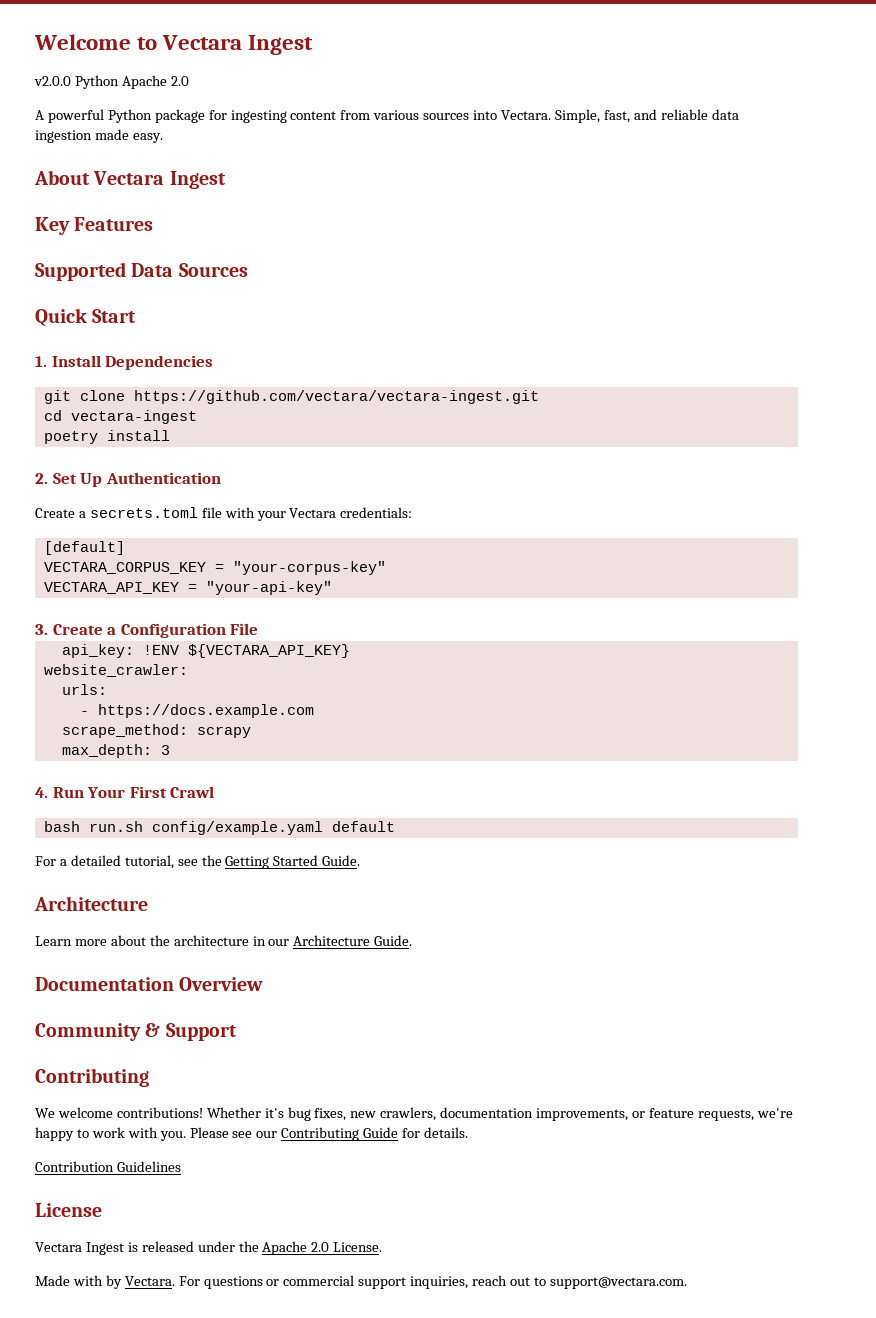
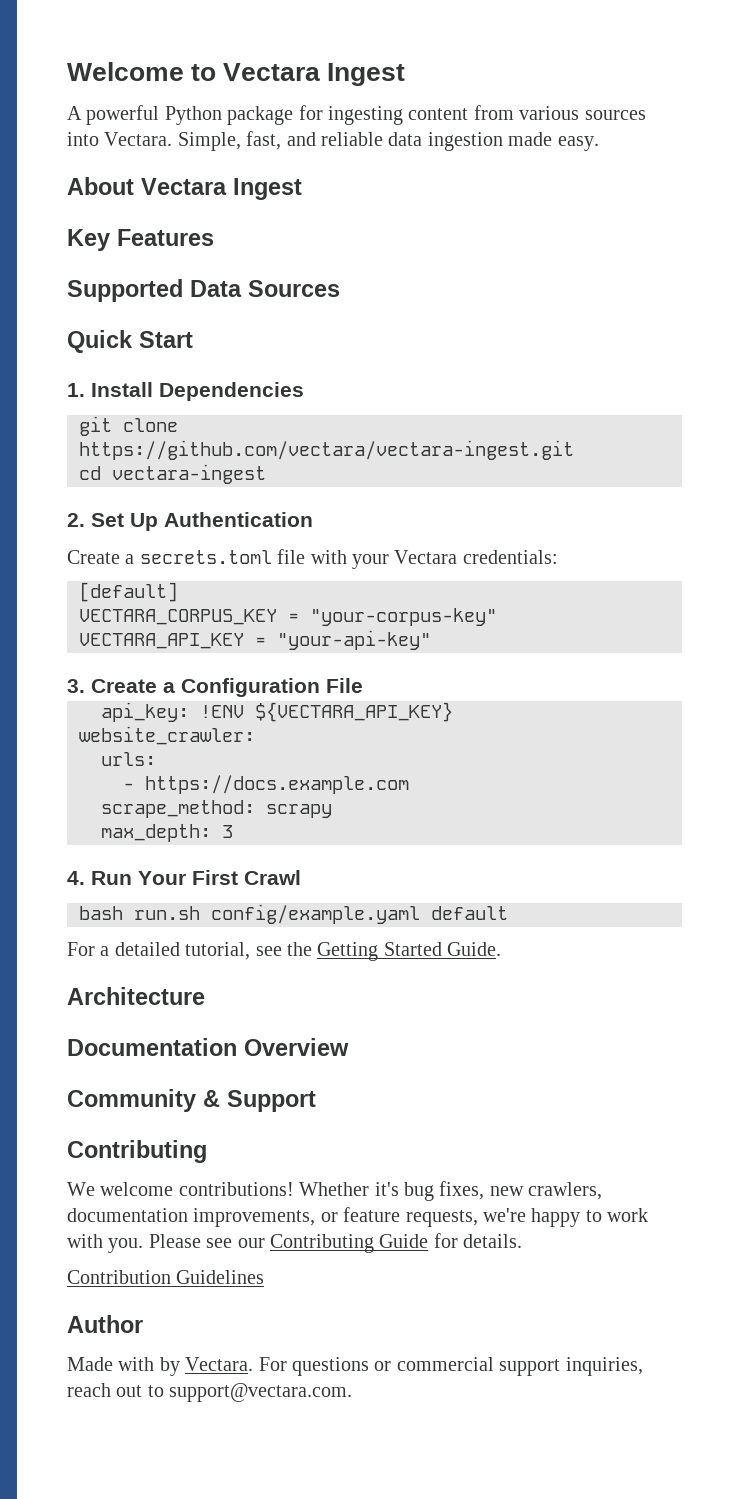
- v2.0.0 Python Apache 2.0
- poetry install
- Learn more about the architecture in our Architecture Guide.
- License
- Vectara Ingest is released under the Apache 2.0 License.
+ Author

